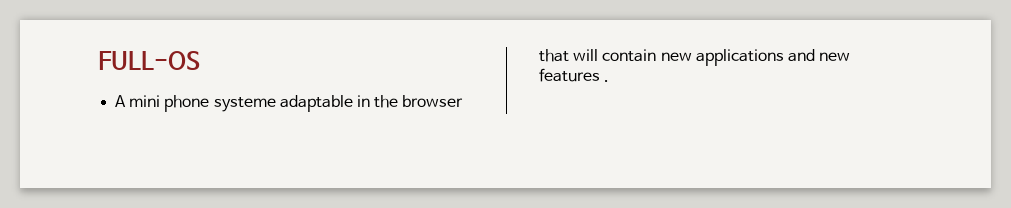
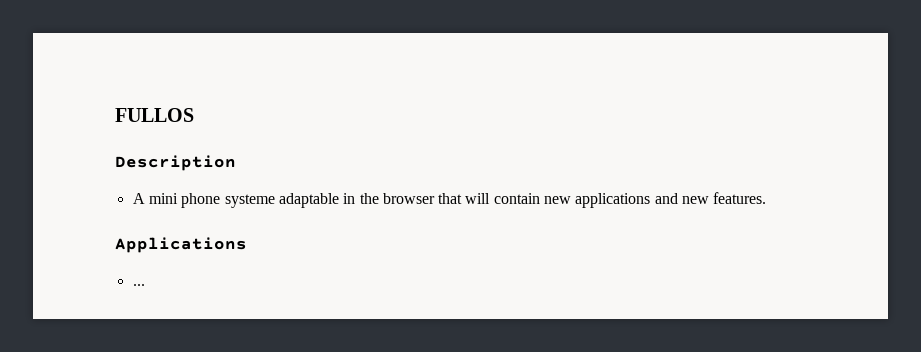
- FULL-OS
+ FULLOS
+ Description
- A mini phone systeme adaptable in the browser that will contain new applications and new features .
+ A mini phone systeme adaptable in the browser that will contain new applications and new features.
+ Applications
+ ...

